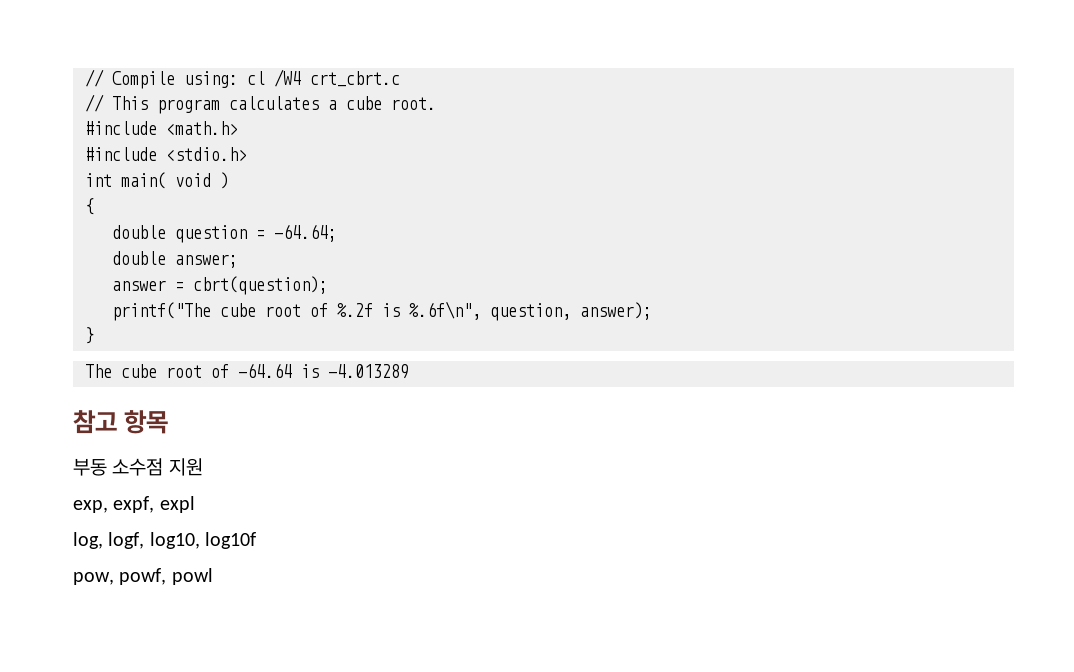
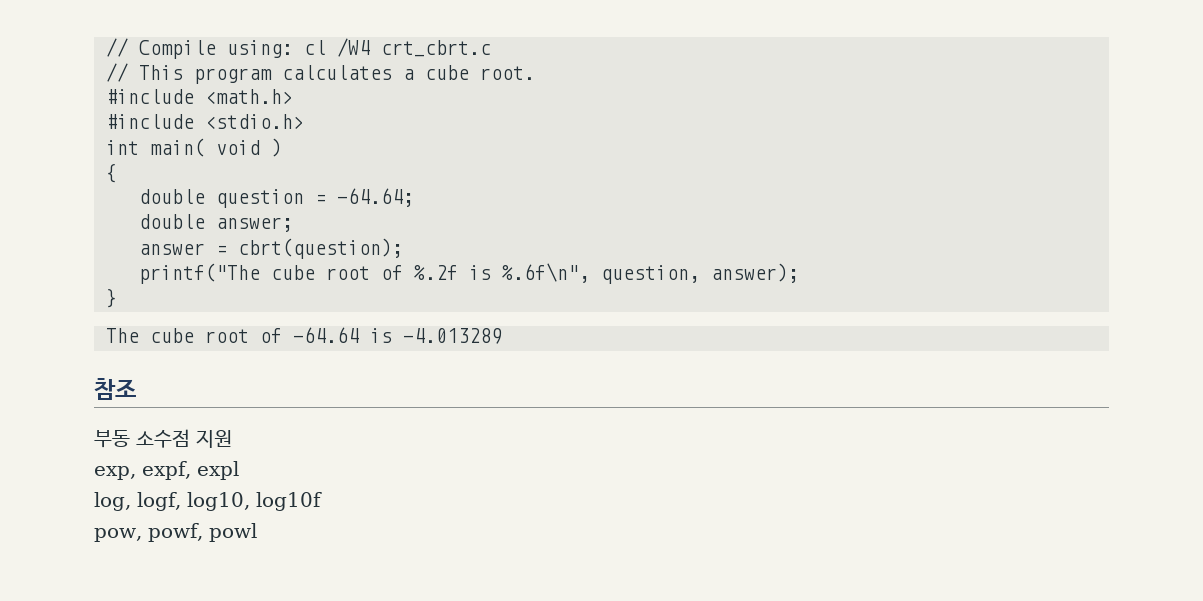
- 참고 항목
+ 참조

